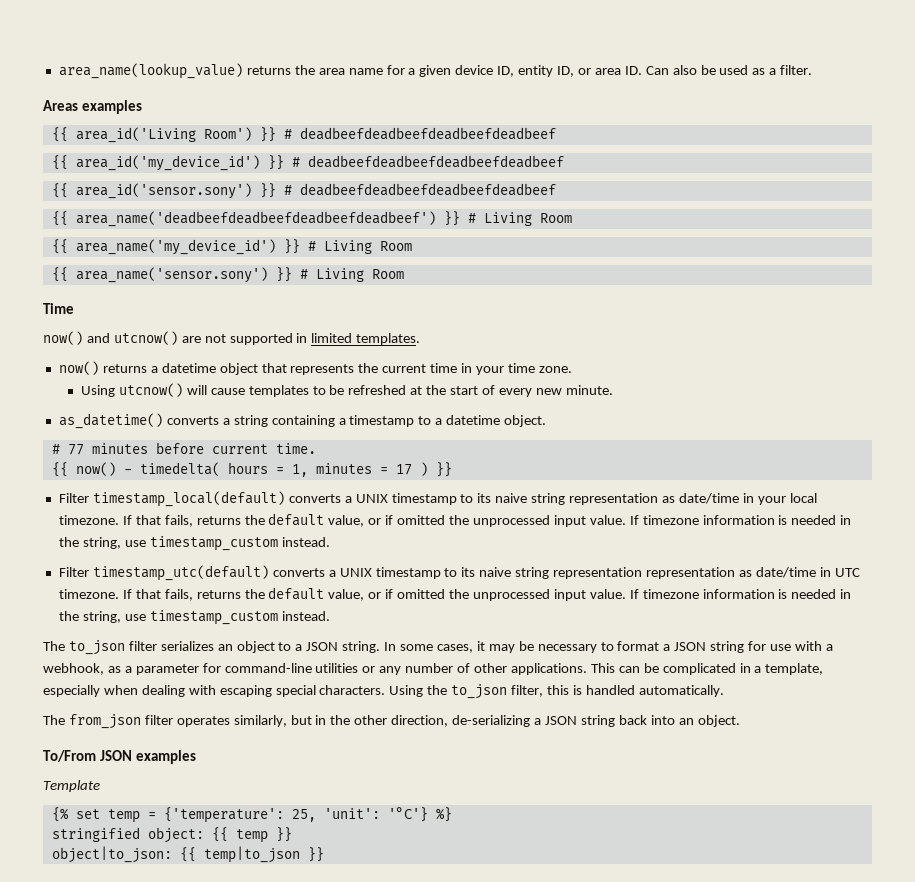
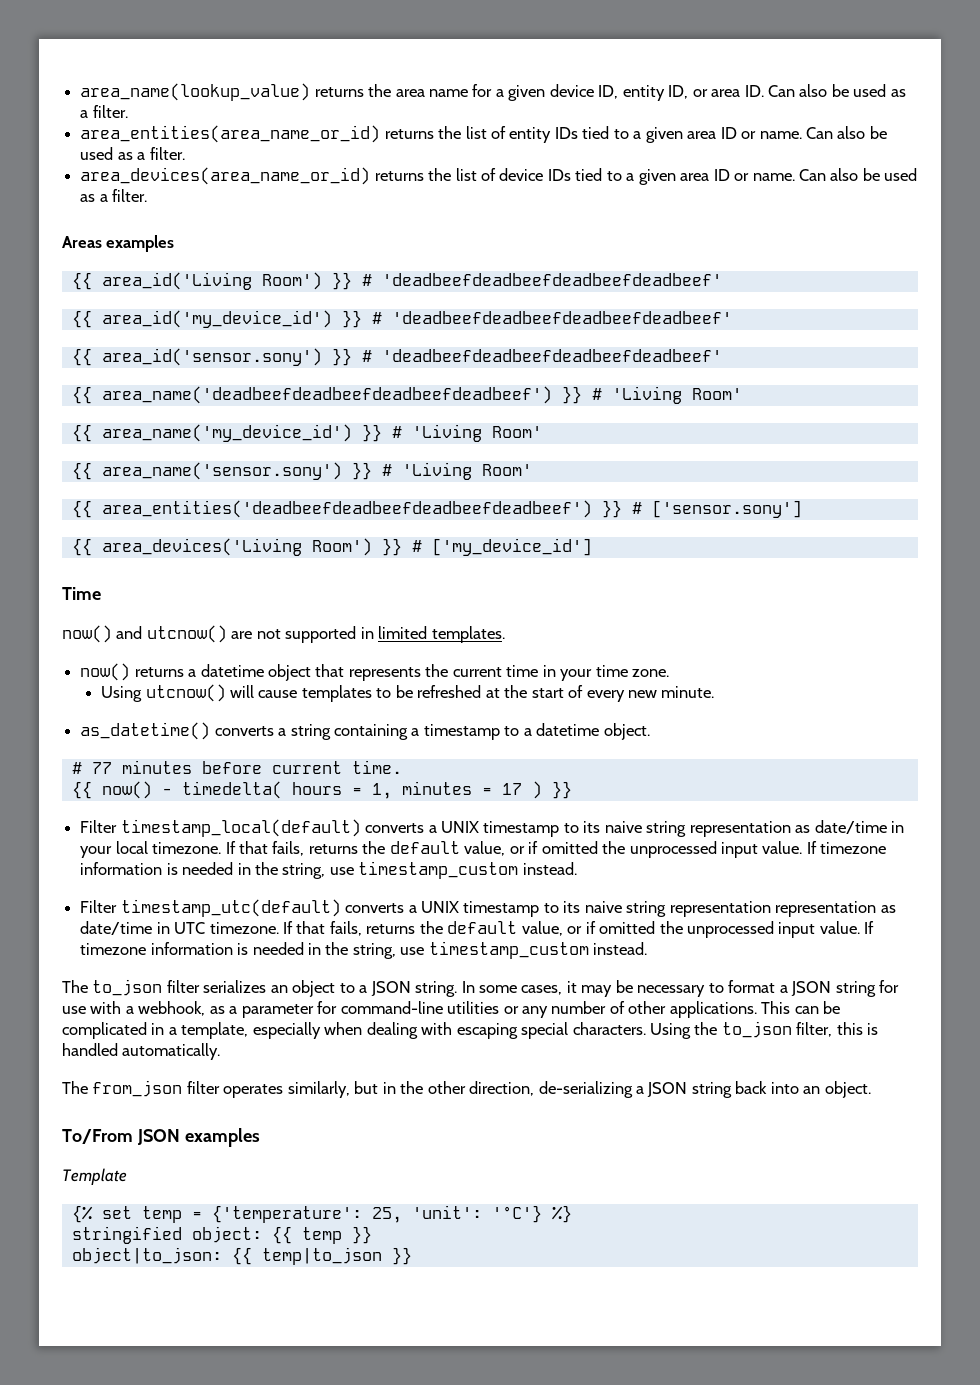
+ area_entities(area_name_or_id) returns the list of entity IDs tied to a given area ID or name. Can also be used as a filter.
+ area_devices(area_name_or_id) returns the list of device IDs tied to a given area ID or name. Can also be used as a filter.
- {{ area_id('Living Room') }} # deadbeefdeadbeefdeadbeefdeadbeef
+ {{ area_id('Living Room') }} # 'deadbeefdeadbeefdeadbeefdeadbeef'
- {{ area_id('my_device_id') }} # deadbeefdeadbeefdeadbeefdeadbeef
+ {{ area_id('my_device_id') }} # 'deadbeefdeadbeefdeadbeefdeadbeef'
- {{ area_id('sensor.sony') }} # deadbeefdeadbeefdeadbeefdeadbeef
+ {{ area_id('sensor.sony') }} # 'deadbeefdeadbeefdeadbeefdeadbeef'
- {{ area_name('deadbeefdeadbeefdeadbeefdeadbeef') }} # Living Room
+ {{ area_name('deadbeefdeadbeefdeadbeefdeadbeef') }} # 'Living Room'
- {{ area_name('my_device_id') }} # Living Room
+ {{ area_name('my_device_id') }} # 'Living Room'
- {{ area_name('sensor.sony') }} # Living Room
+ {{ area_name('sensor.sony') }} # 'Living Room'
+ {{ area_entities('deadbeefdeadbeefdeadbeefdeadbeef') }} # ['sensor.sony']
+ {{ area_devices('Living Room') }} # ['my_device_id']

